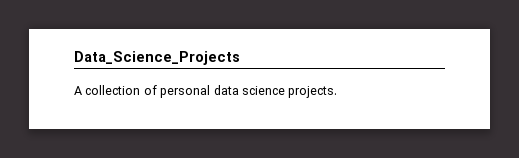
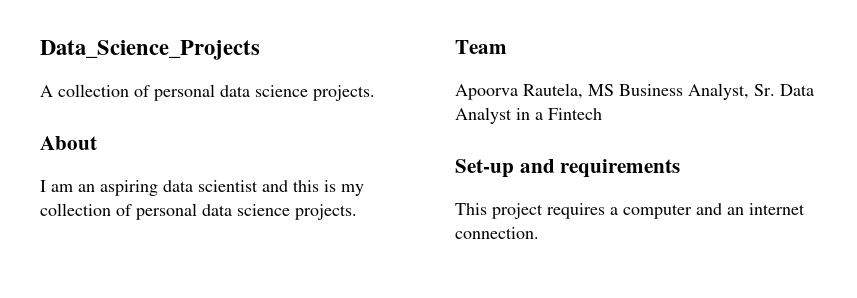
+ About
+ I am an aspiring data scientist and this is my collection of personal data science projects.
+ Team
+ Apoorva Rautela, MS Business Analyst, Sr. Data Analyst in a Fintech
+ Set-up and requirements
+ This project requires a computer and an internet connection.

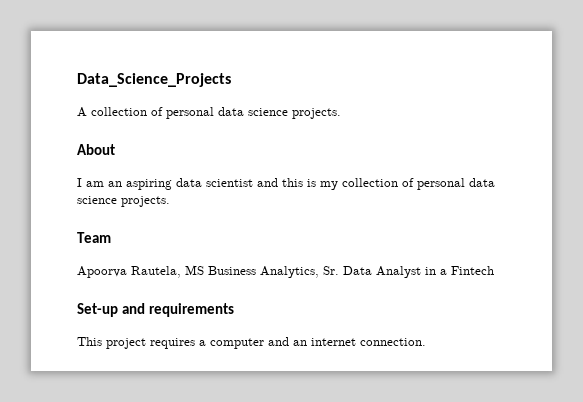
- Apoorva Rautela, MS Business Analyst, Sr. Data Analyst in a Fintech
+ Apoorva Rautela, MS Business Analytics, Sr. Data Analyst in a Fintech

